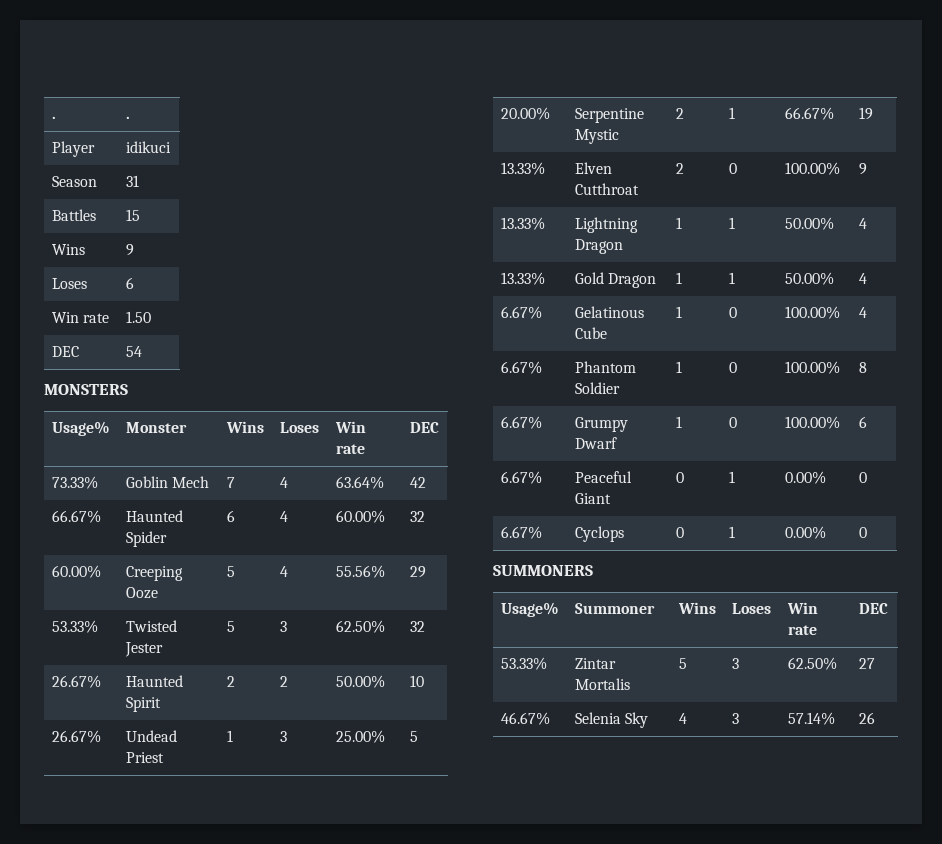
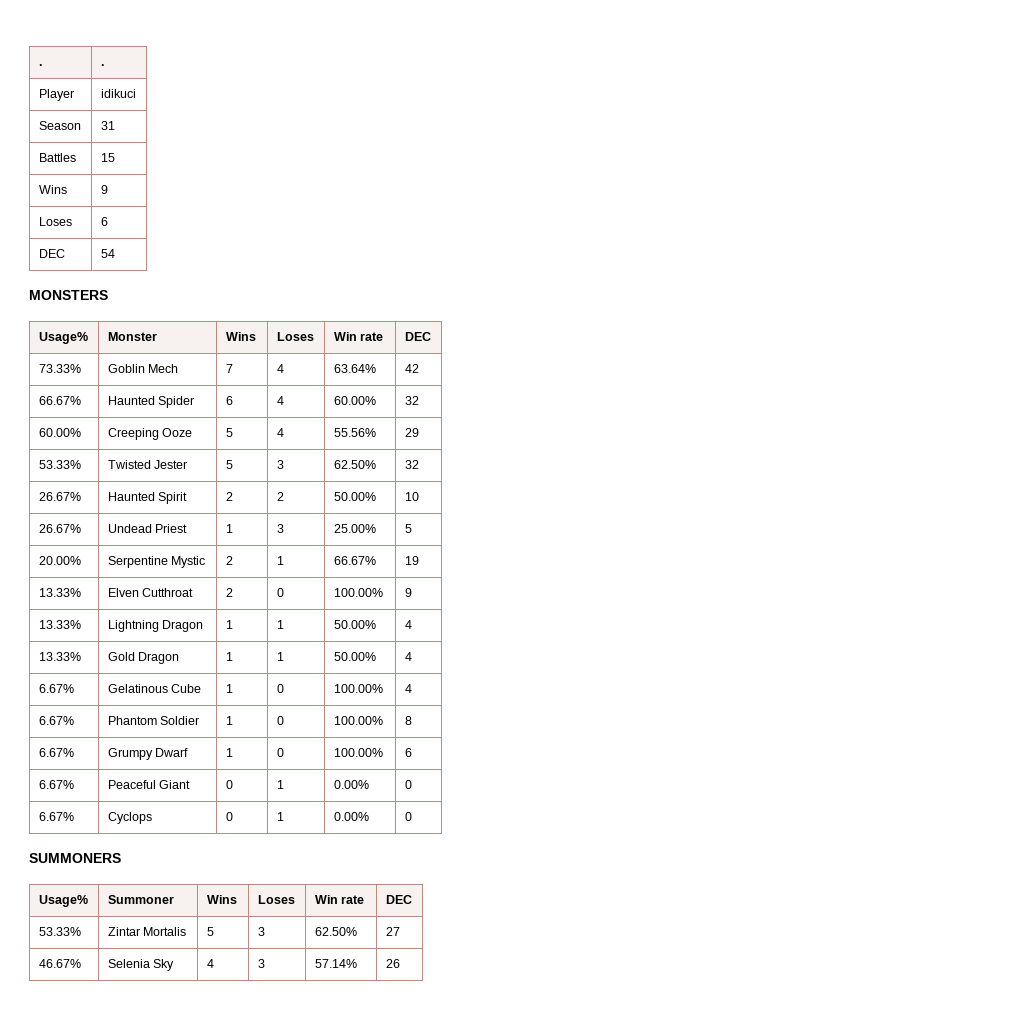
- Win rate | 1.50

